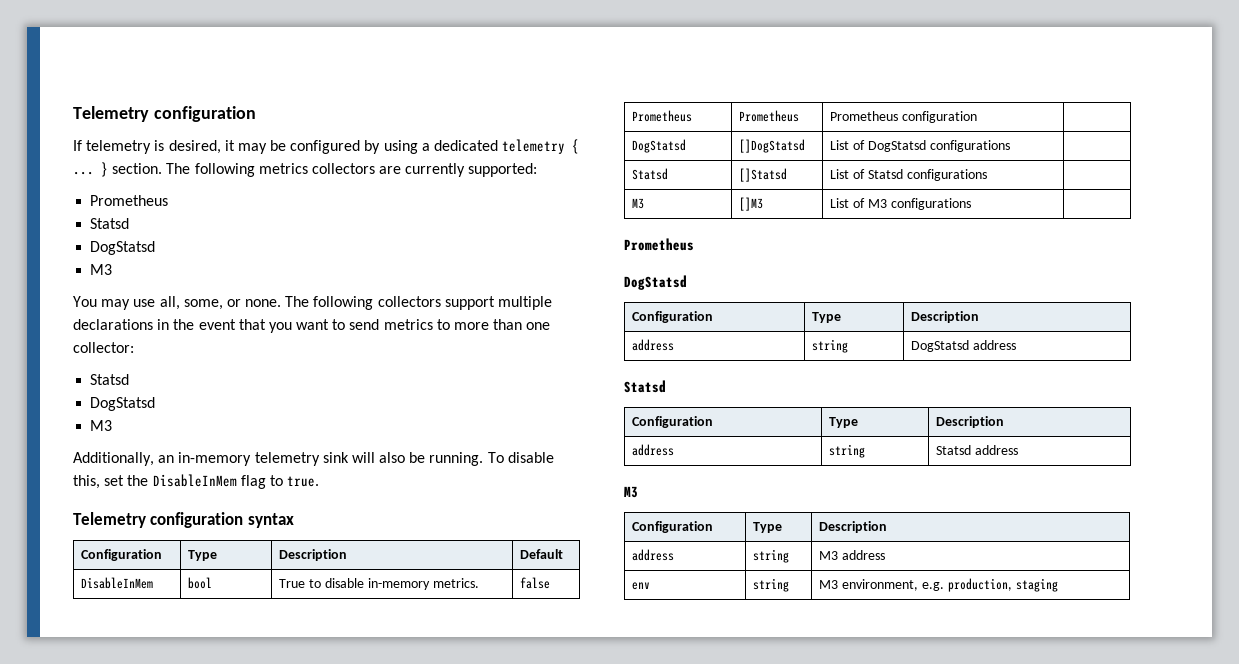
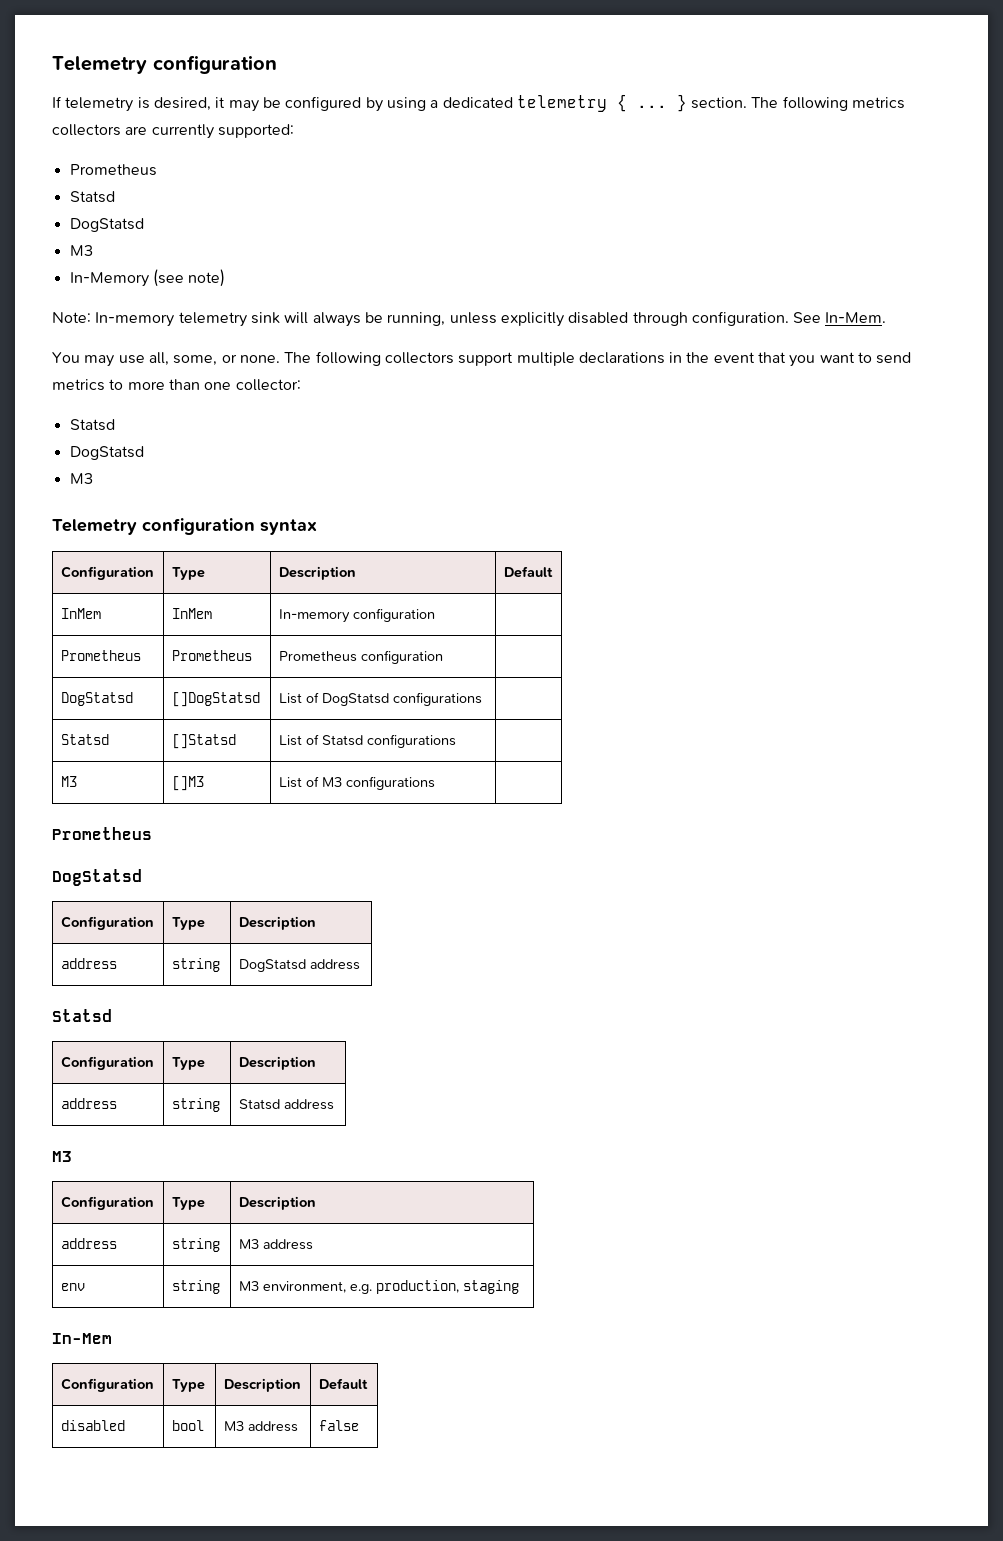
+ In-Memory (see note)
+ Note: In-memory telemetry sink will always be running, unless explicitly disabled through configuration. See In-Mem.
- Additionally, an in-memory telemetry sink will also be running. To disable this, set the DisableInMem flag to true.
- DisableInMem | bool | True to disable in-memory metrics. | false
+ InMem | InMem | In-memory configuration |
+ In-Mem
+ Configuration | Type | Description | Default
+ disabled | bool | M3 address | false

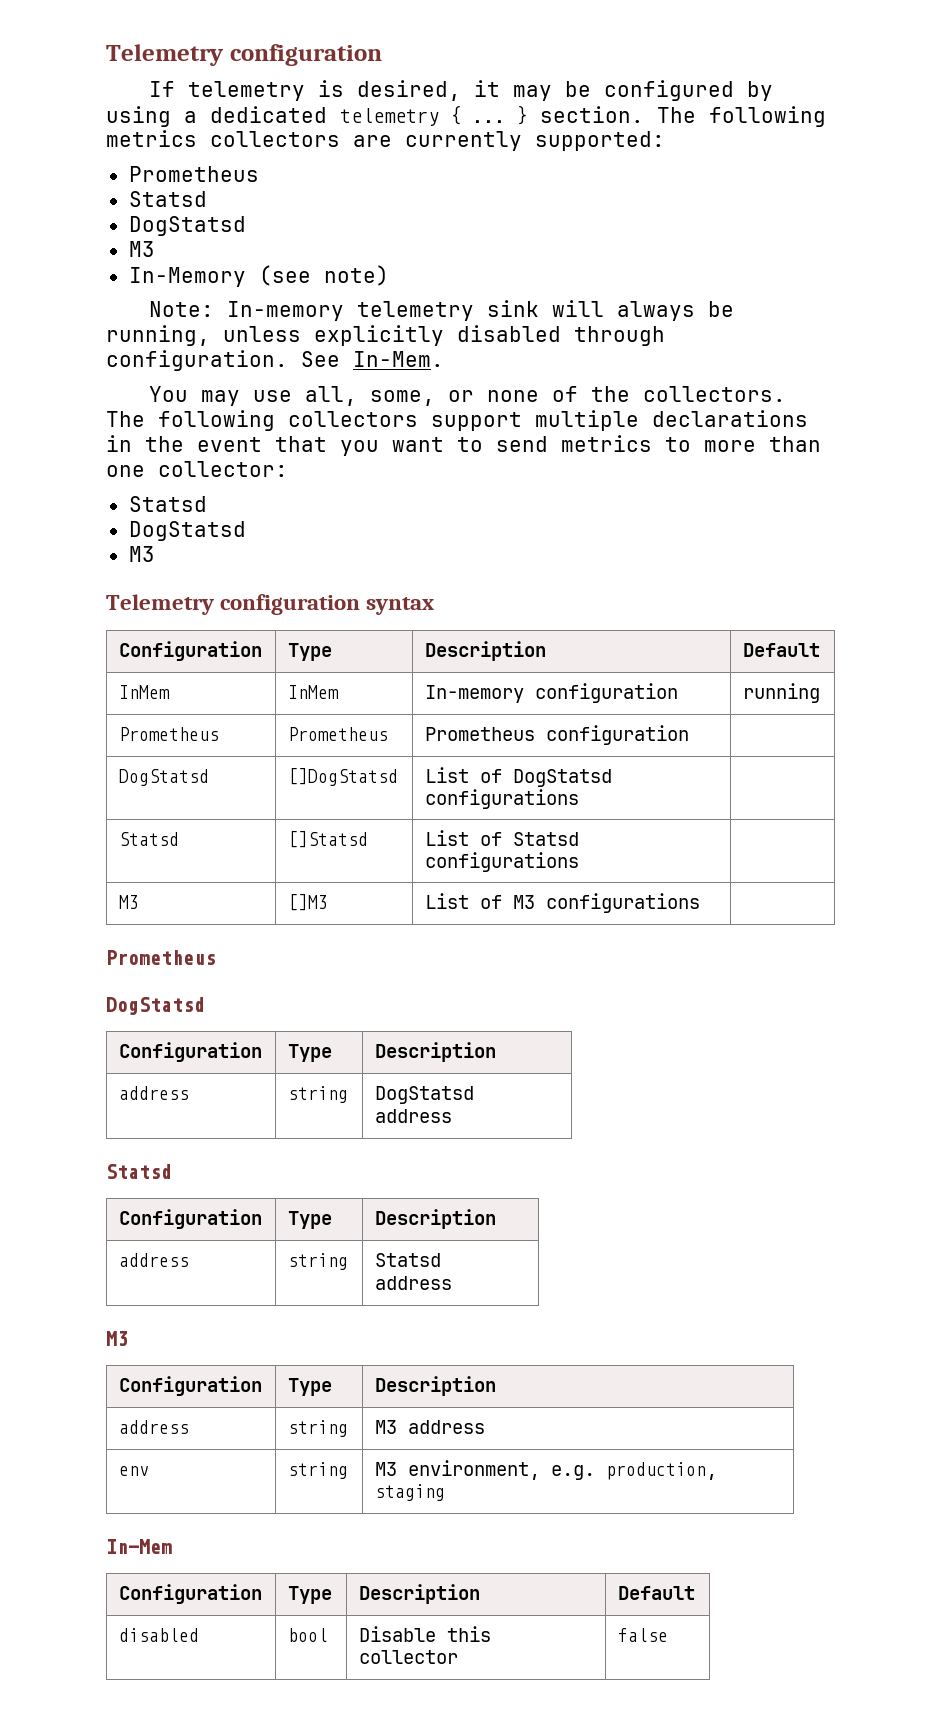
- You may use all, some, or none.
+ You may use all, some, or none of the collectors.
- InMem | InMem | In-memory configuration |
+ InMem | InMem | In-memory configuration | running
- disabled | bool | M3 address | false
+ disabled | bool | Disable this collector | false

